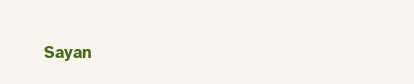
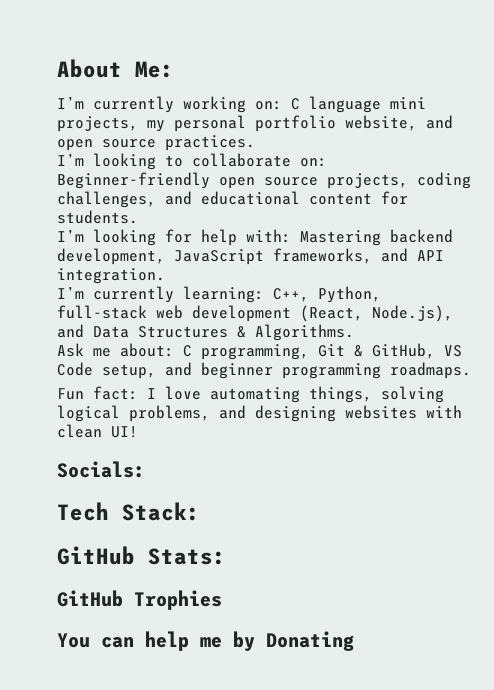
- Sayan
+ About Me:
+ I’m currently working on: C language mini projects, my personal portfolio website, and open source practices.
+ I’m looking to collaborate on: Beginner-friendly open source projects, coding challenges, and educational content for students.
+ I’m looking for help with: Mastering backend development, JavaScript frameworks, and API integration.
+ I’m currently learning: C++, Python, full-stack web development (React, Node.js), and Data Structures & Algorithms.
+ Ask me about: C programming, Git & GitHub, VS Code setup, and beginner programming roadmaps.
+ Fun fact: I love automating things, solving logical problems, and designing websites with clean UI!
+ Socials:
+ Tech Stack:
+ GitHub Stats:
+ GitHub Trophies
+ You can help me by Donating

